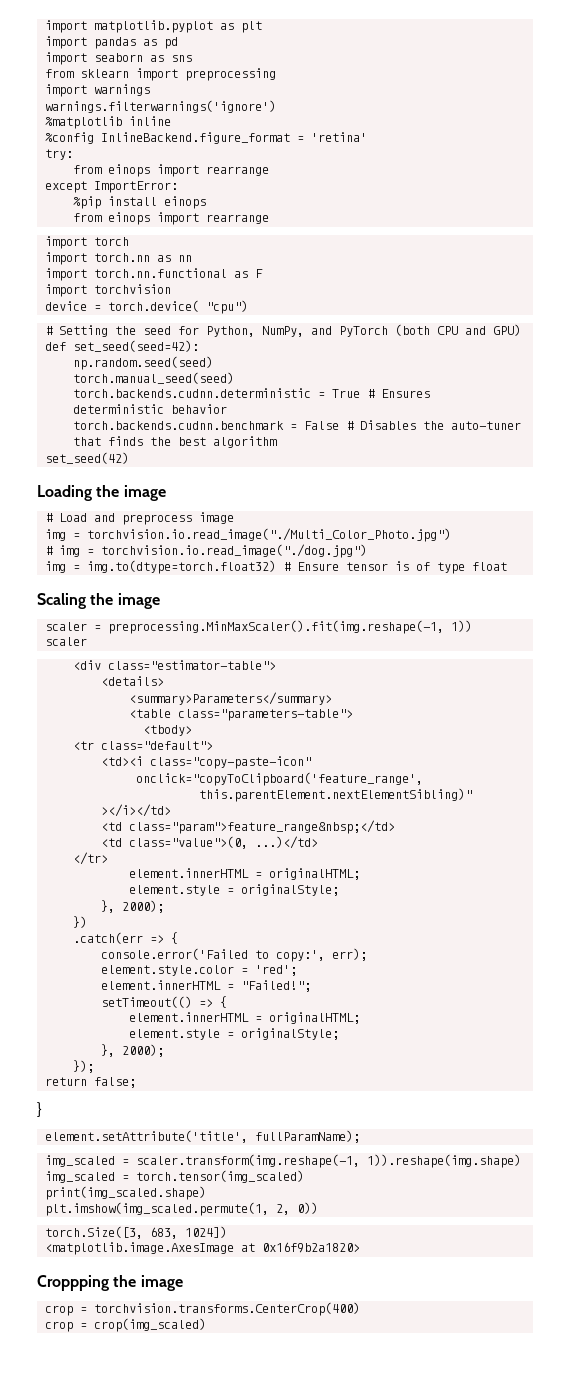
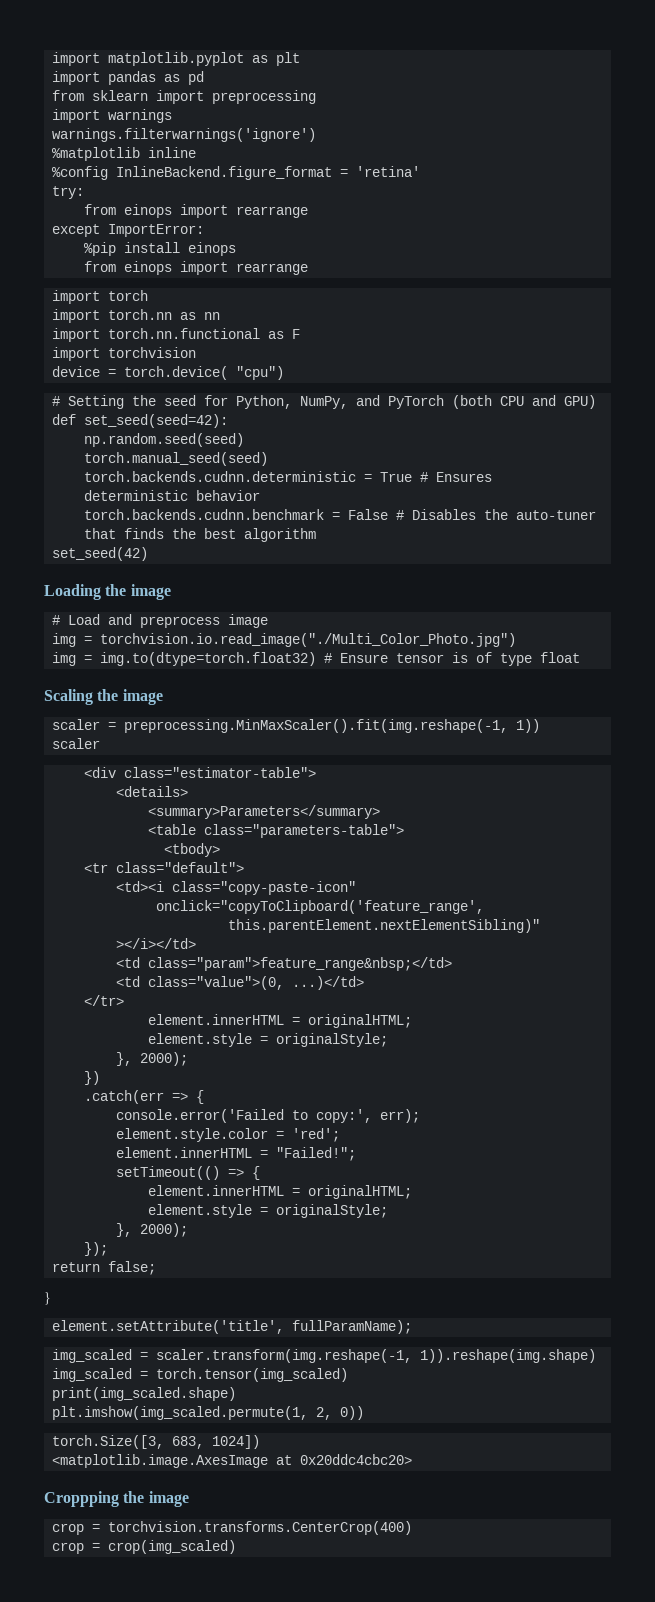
- import seaborn as sns
- # img = torchvision.io.read_image("./dog.jpg")
- <matplotlib.image.AxesImage at 0x16f9b2a1820>
+ <matplotlib.image.AxesImage at 0x20ddc4cbc20>

